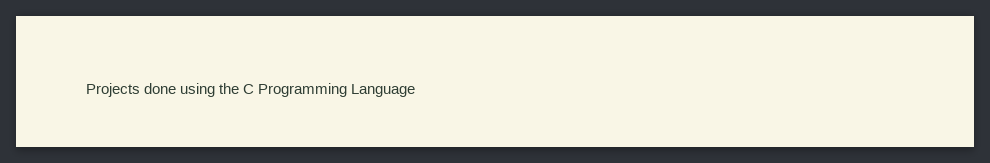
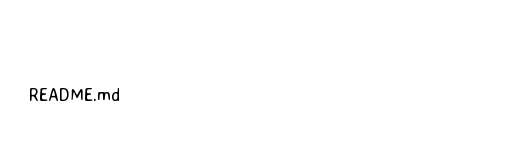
- Projects done using the C Programming Language
+ README.md

